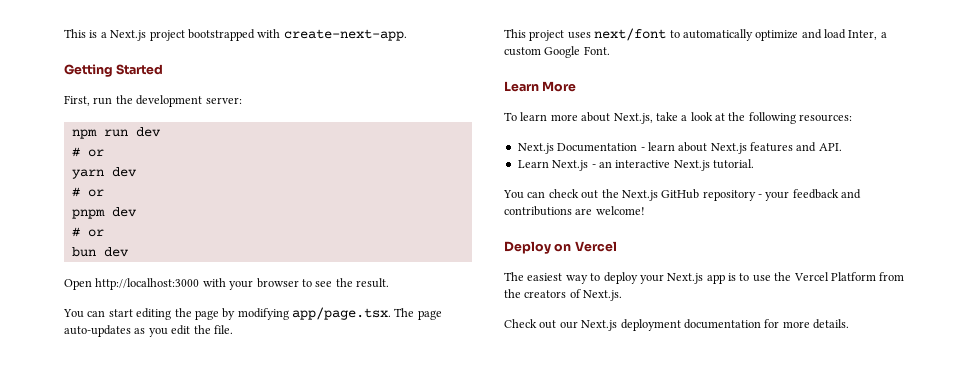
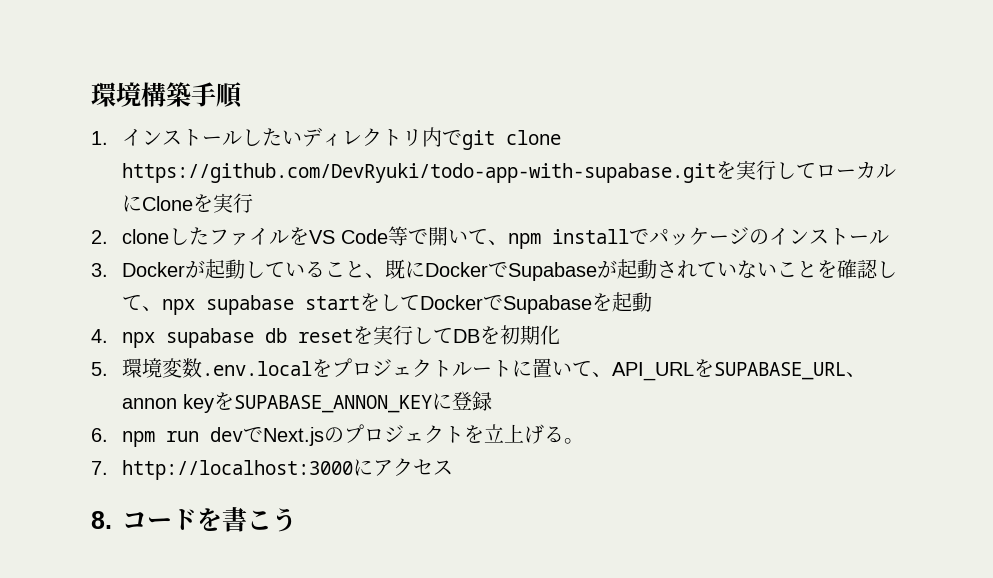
- This is a Next.js project bootstrapped with create-next-app.
- Getting Started
- First, run the development server:
- npm run dev
- # or
- yarn dev
- # or
- pnpm dev
- # or
- bun dev
- Open http://localhost:3000 with your browser to see the result.
- You can start editing the page by modifying app/page.tsx. The page auto-updates as you edit the file.
- This project uses next/font to automatically optimize and load Inter, a custom Google Font.
- Learn More
- To learn more about Next.js, take a look at the following resources:
- Next.js Documentation - learn about Next.js features and API.
- Learn Next.js - an interactive Next.js tutorial.
- You can check out the Next.js GitHub repository - your feedback and contributions are welcome!
- Deploy on Vercel
- The easiest way to deploy your Next.js app is to use the Vercel Platform from the creators of Next.js.
- Check out our Next.js deployment documentation for more details.
+ 環境構築手順
+ 1.インストールしたいディレクトリ内でgit clone https://github.com/DevRyuki/todo-app-with-supabase.gitを実行してローカルにCloneを実行
+ 2. cloneしたファイルをVS Code等で開いて、npm installでパッケージのインストール
+ 3. Dockerが起動していること、既にDockerでSupabaseが起動されていないことを確認して、npx supabase startをしてDockerでSupabaseを起動
+ 4. npx supabase db resetを実行してDBを初期化
+ 5.環境変数.env.localをプロジェクトルートに置いて、API_URLをSUPABASE_URL、annon keyをSUPABASE_ANNON_KEYに登録
+ 6. npm run devでNext.jsのプロジェクトを立上げる。
+ 7. http://localhost:3000にアクセス
+ 8.コードを書こう

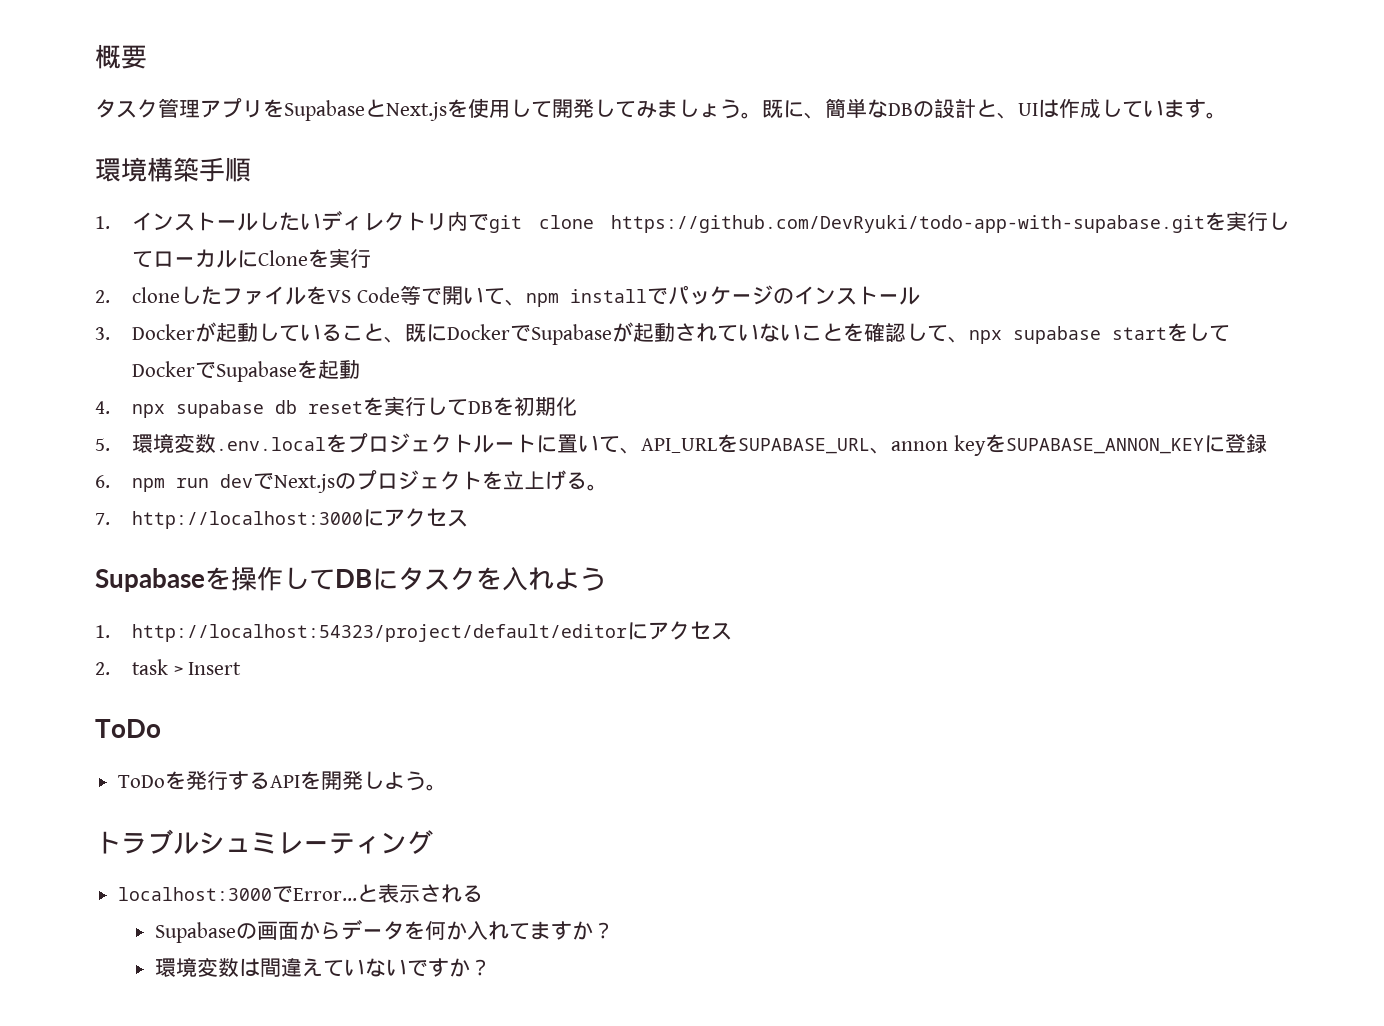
+ 概要
+ タスク管理アプリをSupabaseとNext.jsを使用して開発してみましょう。既に、簡単なDBの設計と、UIは作成しています。
- 8.コードを書こう
+ Supabaseを操作してDBにタスクを入れよう
+ 1. http://localhost:54323/project/default/editorにアクセス
+ 2. task > Insert
+ ToDo
+ ToDoを発行するAPIを開発しよう。
+ トラブルシュミレーティング
+ localhost:3000でError...と表示される
+ Supabaseの画面からデータを何か入れてますか？
+ 環境変数は間違えていないですか？

